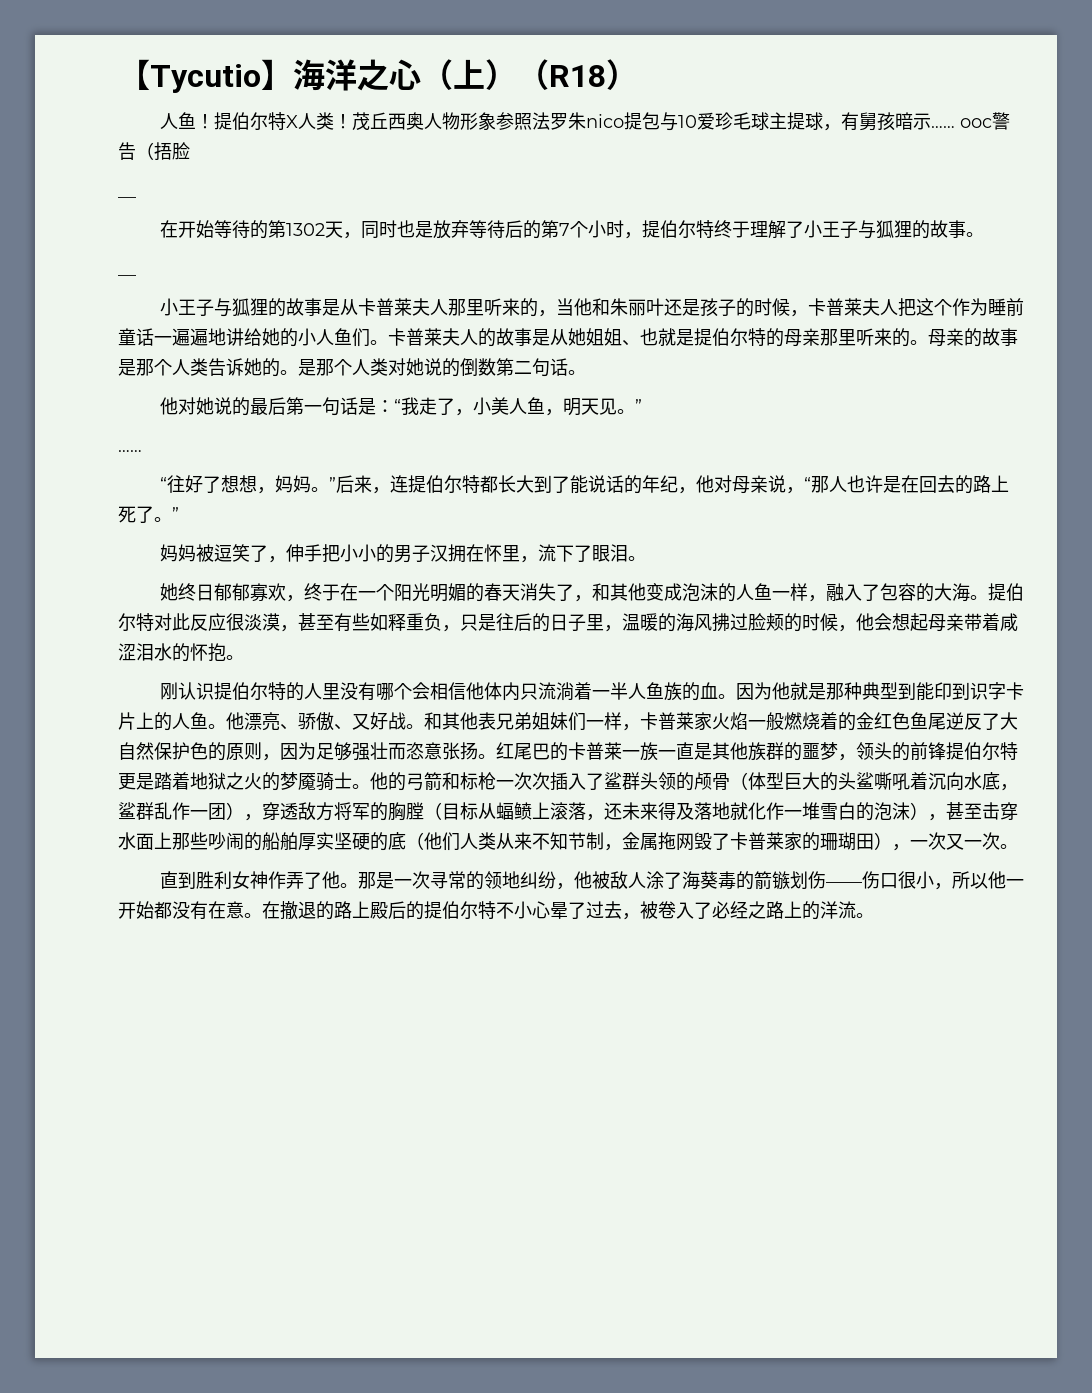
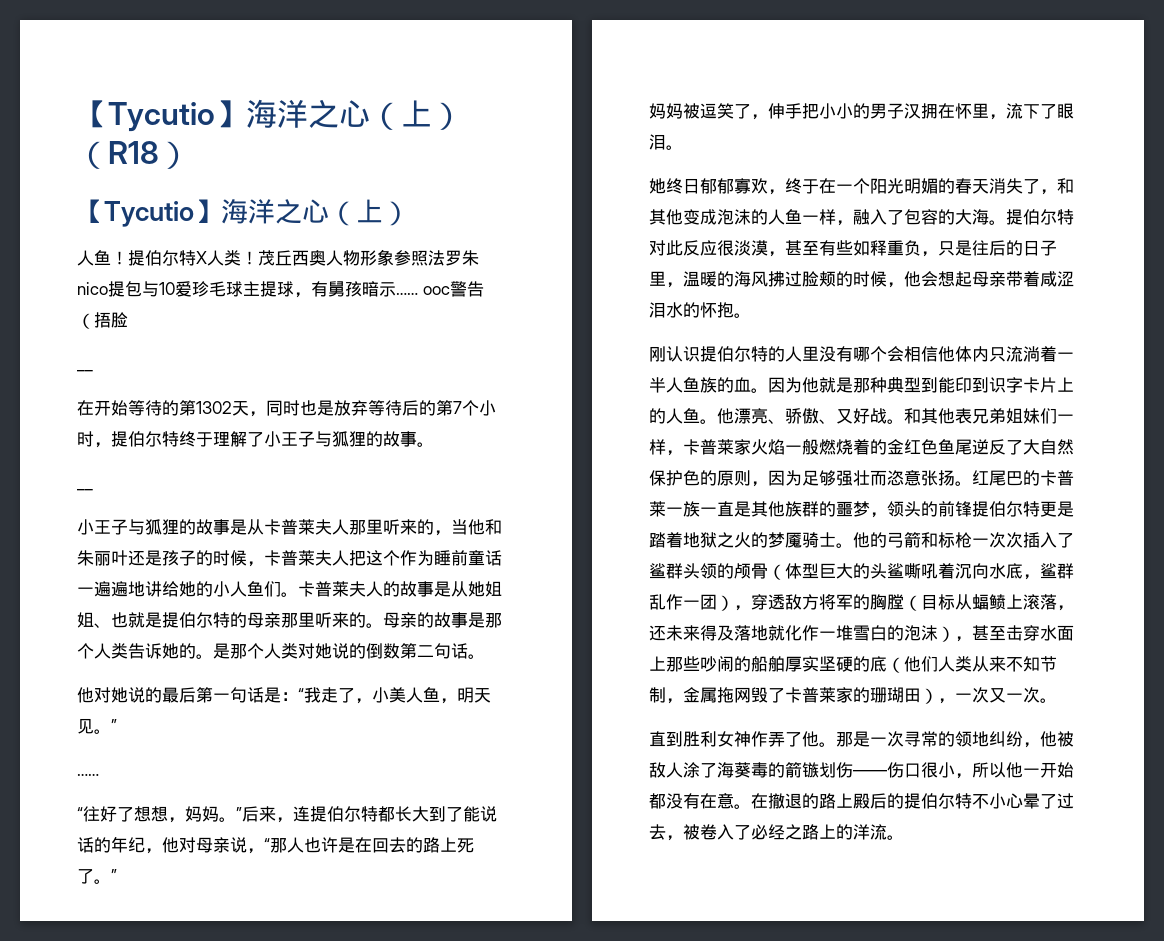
  【Tycutio】海洋之心（上）（R18）
+ 【Tycutio】海洋之心（上）

